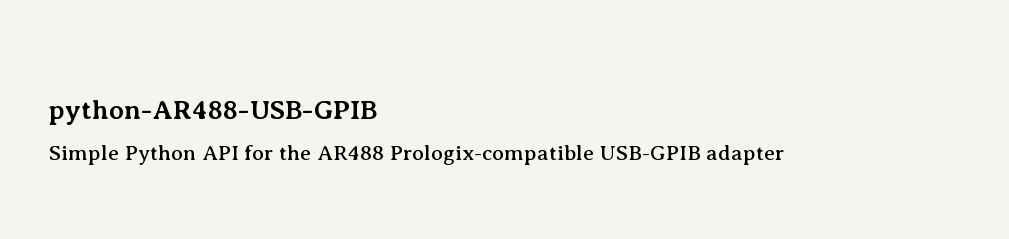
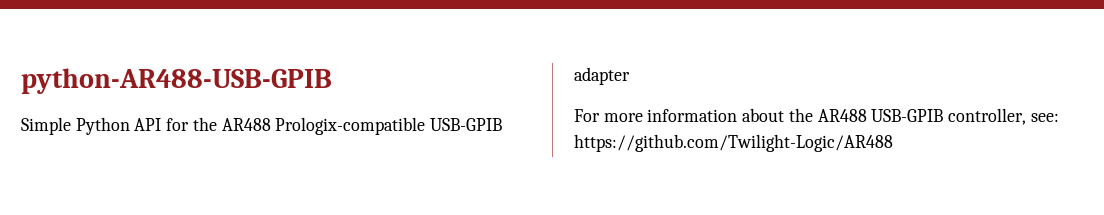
+ For more information about the AR488 USB-GPIB controller, see: https://github.com/Twilight-Logic/AR488

